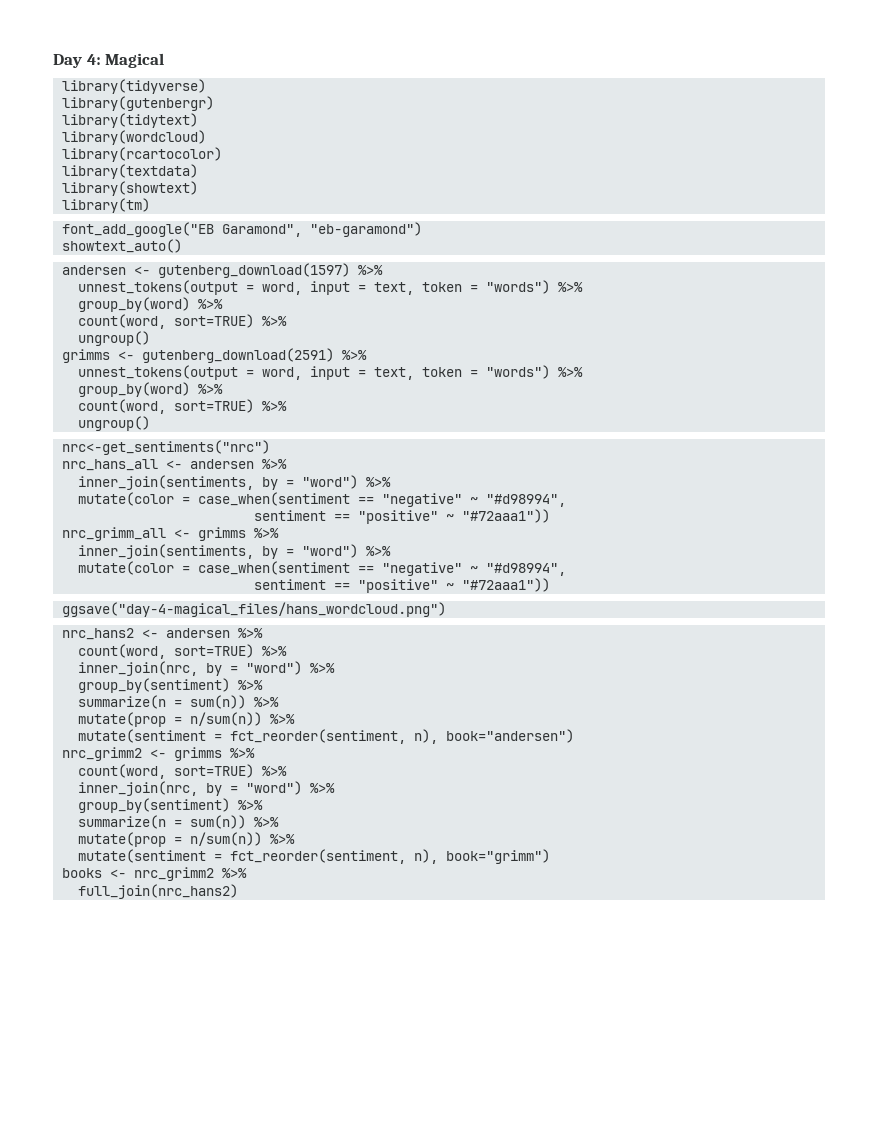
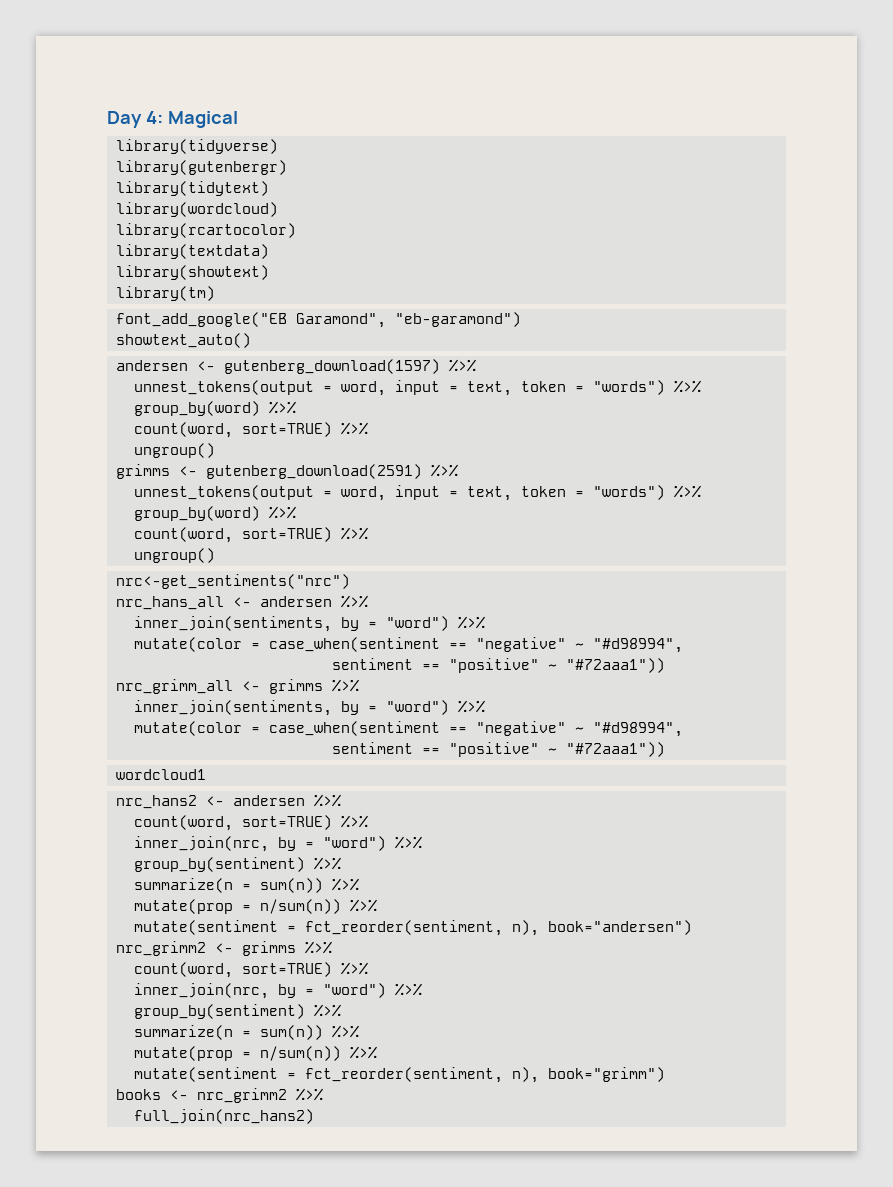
- ggsave("day-4-magical_files/hans_wordcloud.png")
+ wordcloud1

